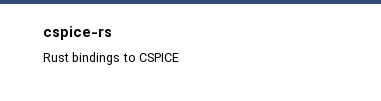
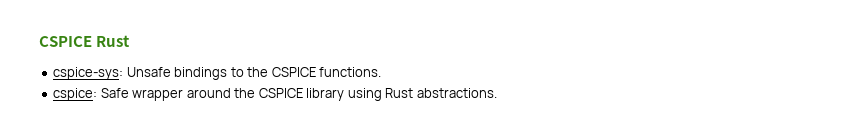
- cspice-rs
- Rust bindings to CSPICE
+ CSPICE Rust
+ cspice-sys: Unsafe bindings to the CSPICE functions.
+ cspice: Safe wrapper around the CSPICE library using Rust abstractions.

